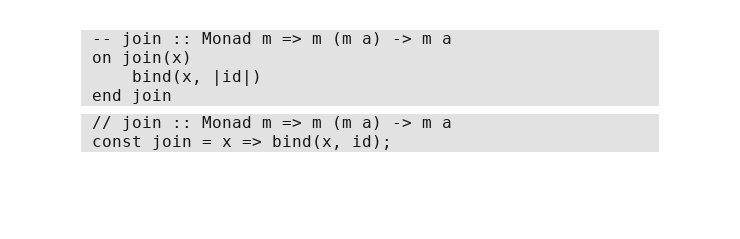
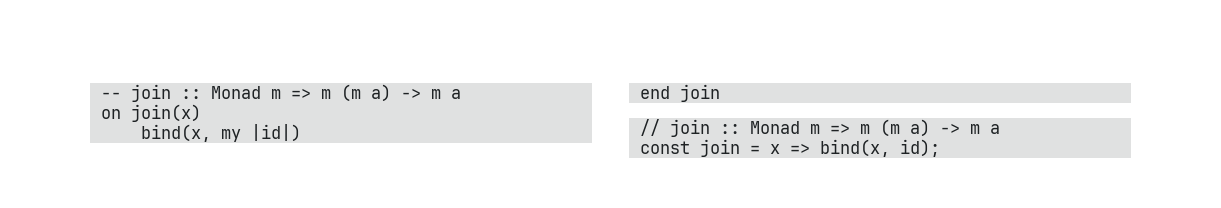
- bind(x, |id|)
+ bind(x, my |id|)

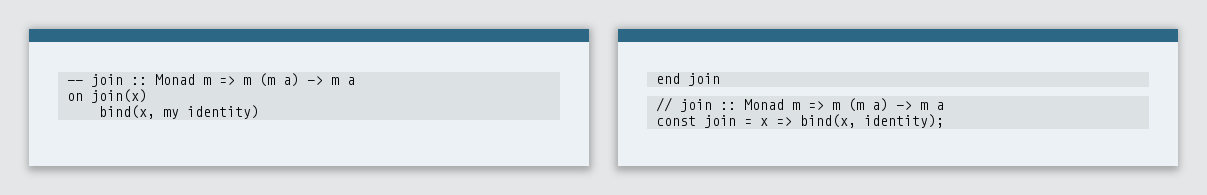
- bind(x, my |id|)
+ bind(x, my identity)
- const join = x => bind(x, id);
+ const join = x => bind(x, identity);

